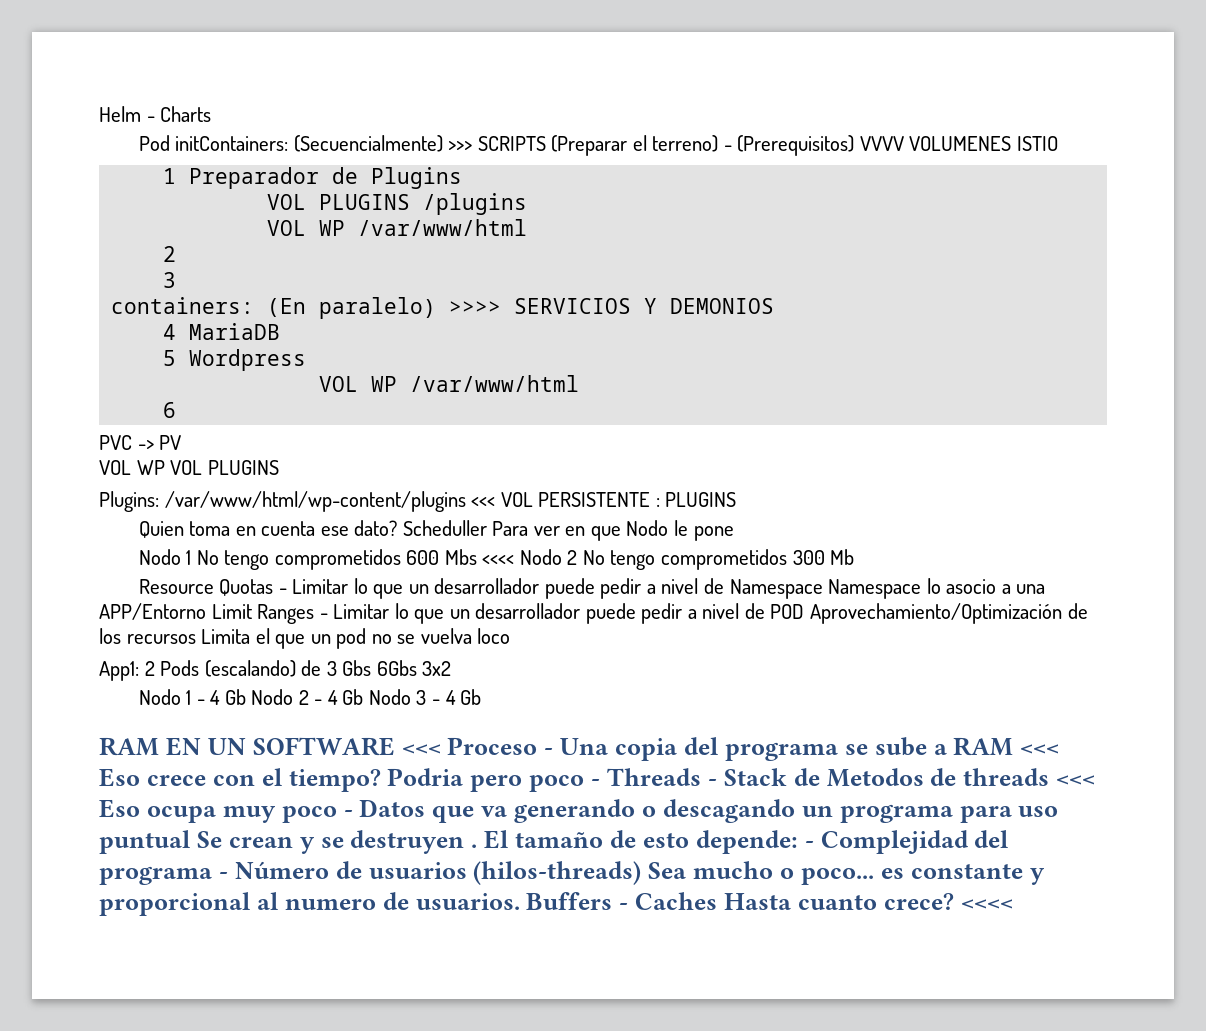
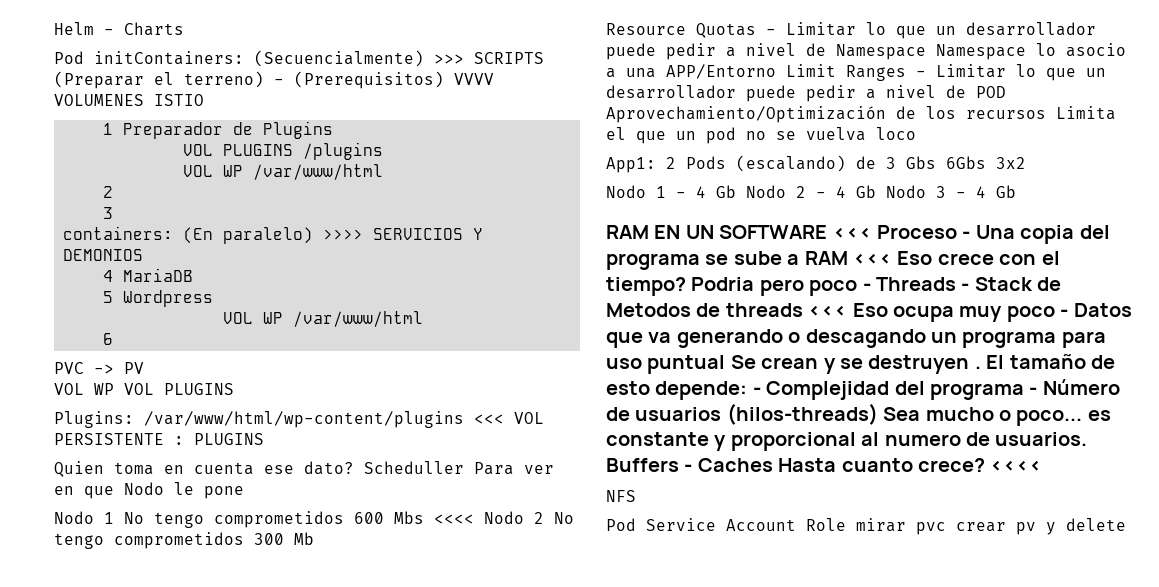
+ NFS
+ Pod Service Account Role mirar pvc crear pv y delete

